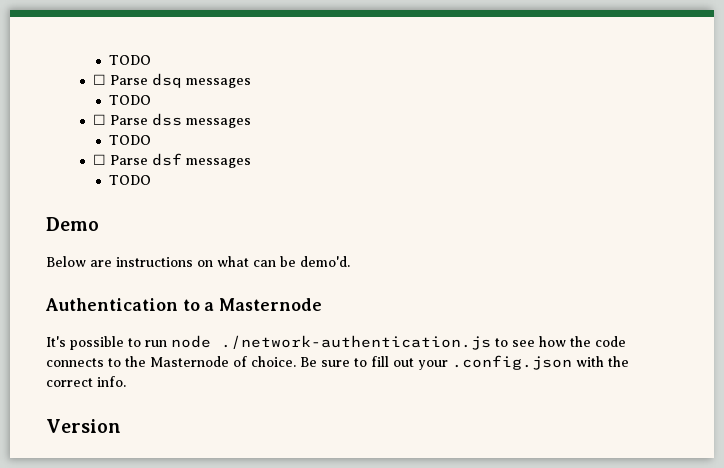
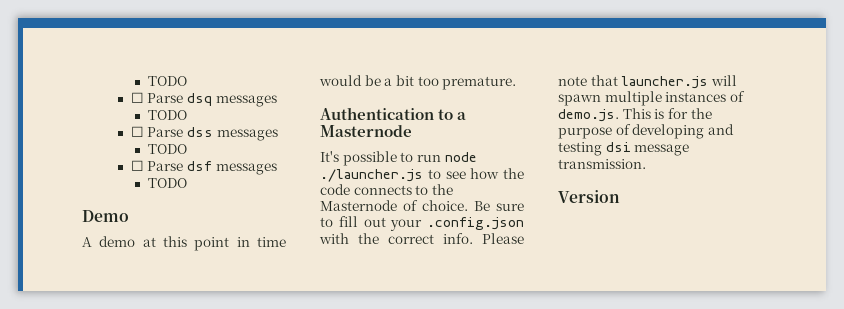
- Below are instructions on what can be demo'd.
+ A demo at this point in time would be a bit too premature.
- It's possible to run node ./network-authentication.js to see how the code connects to the Masternode of choice.
+ It's possible to run node ./launcher.js to see how the code connects to the Masternode of choice.
+ Please note that launcher.js will spawn multiple instances of demo.js. This is for the purpose of developing and testing dsi message transmission.

